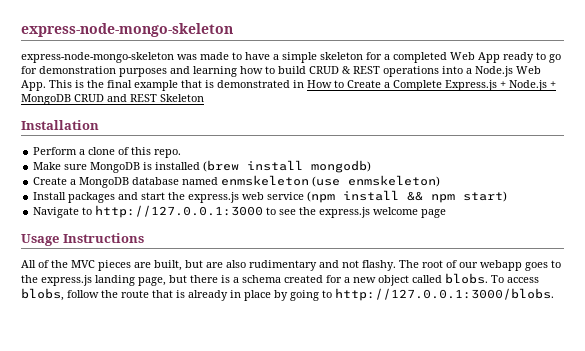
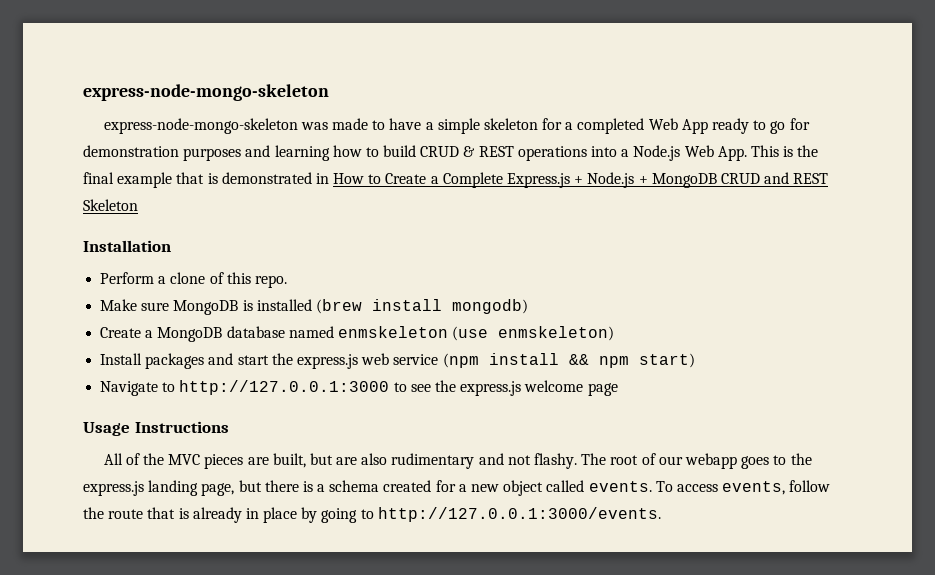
- The root of our webapp goes to the express.js landing page, but there is a schema created for a new object called blobs.
+ The root of our webapp goes to the express.js landing page, but there is a schema created for a new object called events.
- To access blobs, follow the route that is already in place by going to http://127.0.0.1:3000/blobs.
+ To access events, follow the route that is already in place by going to http://127.0.0.1:3000/events.

